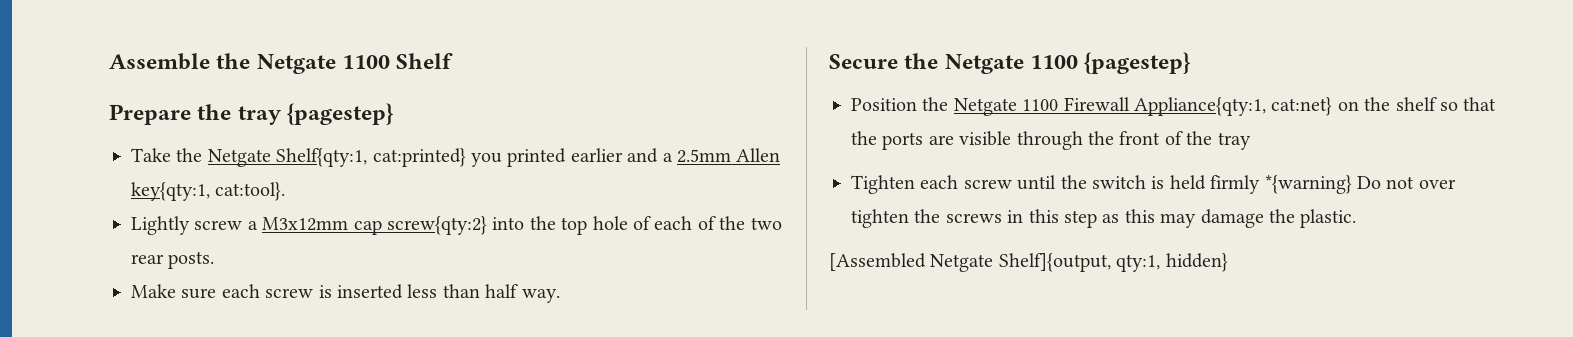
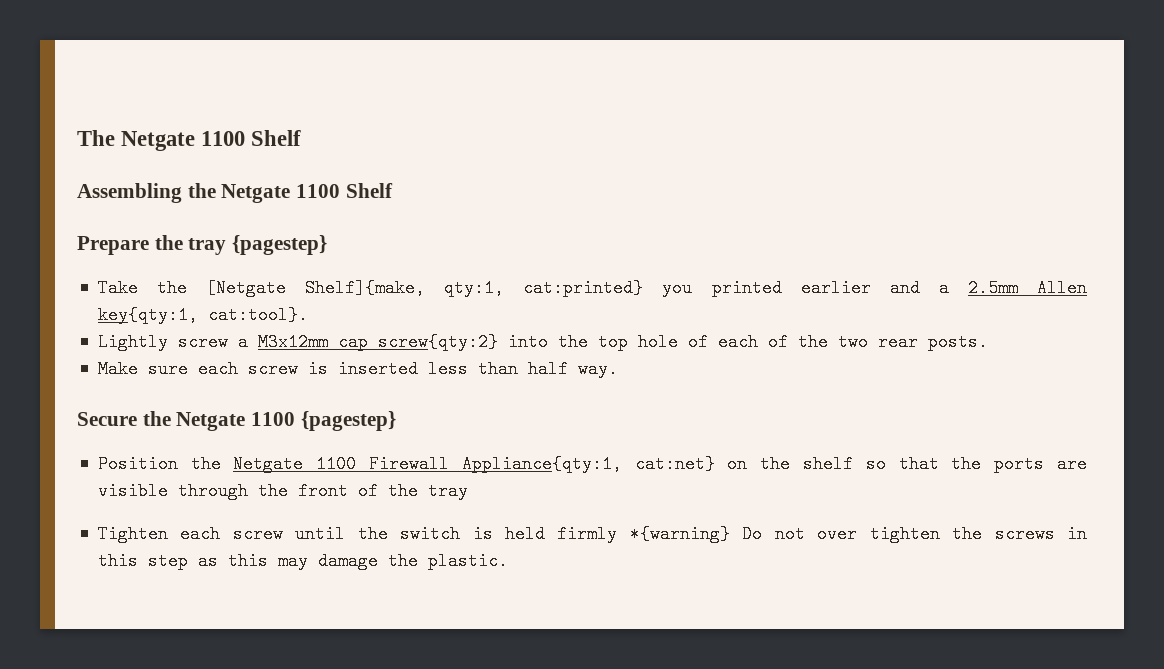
- Assemble the Netgate 1100 Shelf
+ The Netgate 1100 Shelf
+ Assembling the Netgate 1100 Shelf
- Take the Netgate Shelf{qty:1, cat:printed} you printed earlier and a 2.5mm Allen key{qty:1, cat:tool}.
+ Take the [Netgate Shelf]{make, qty:1, cat:printed} you printed earlier and a 2.5mm Allen key{qty:1, cat:tool}.
- [Assembled Netgate Shelf]{output, qty:1, hidden}

